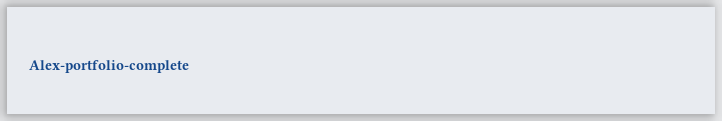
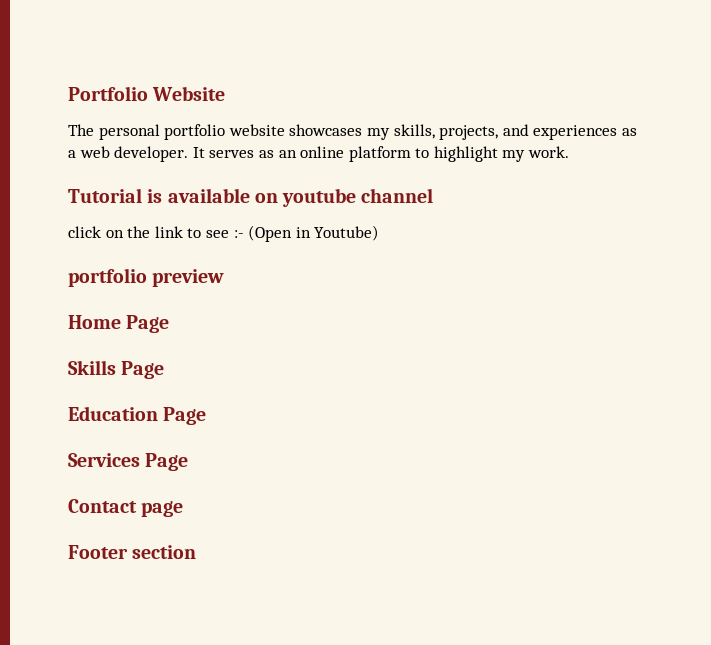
- Alex-portfolio-complete
+ Portfolio Website
+ The personal portfolio website showcases my skills, projects, and experiences as a web developer. It serves as an online platform to highlight my work.
+ Tutorial is available on youtube channel
+ click on the link to see :- (Open in Youtube)
+ portfolio preview
+ Home Page
+ Skills Page
+ Education Page
+ Services Page
+ Contact page
+ Footer section

